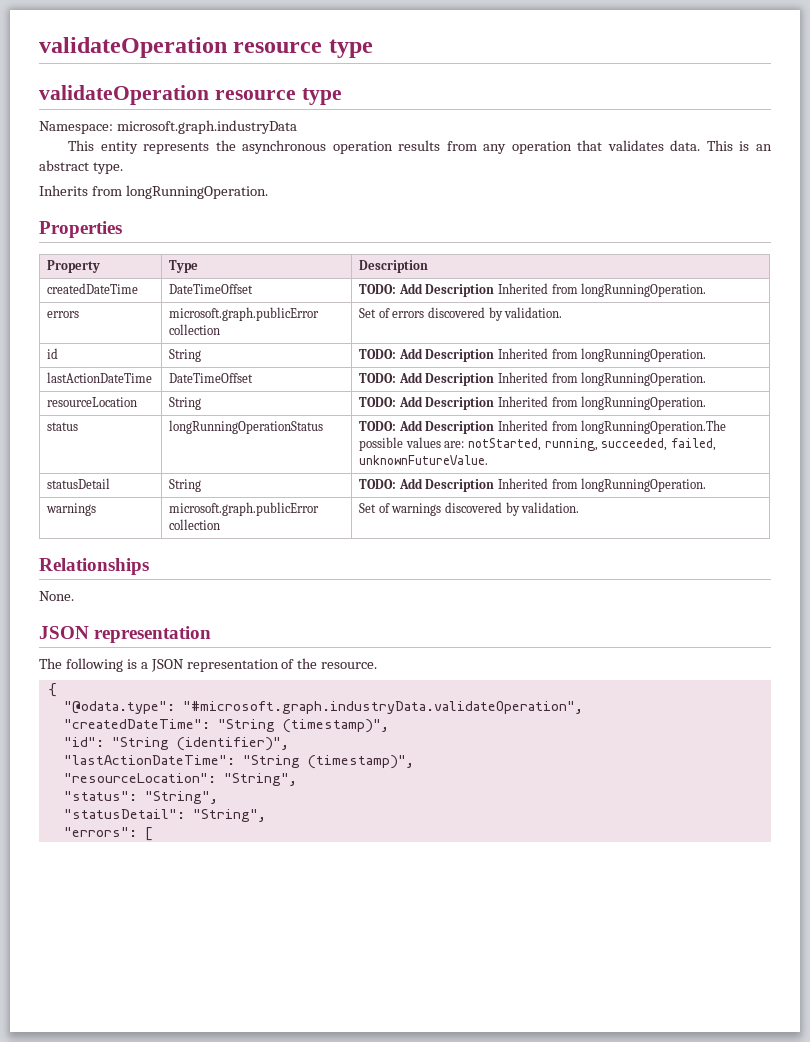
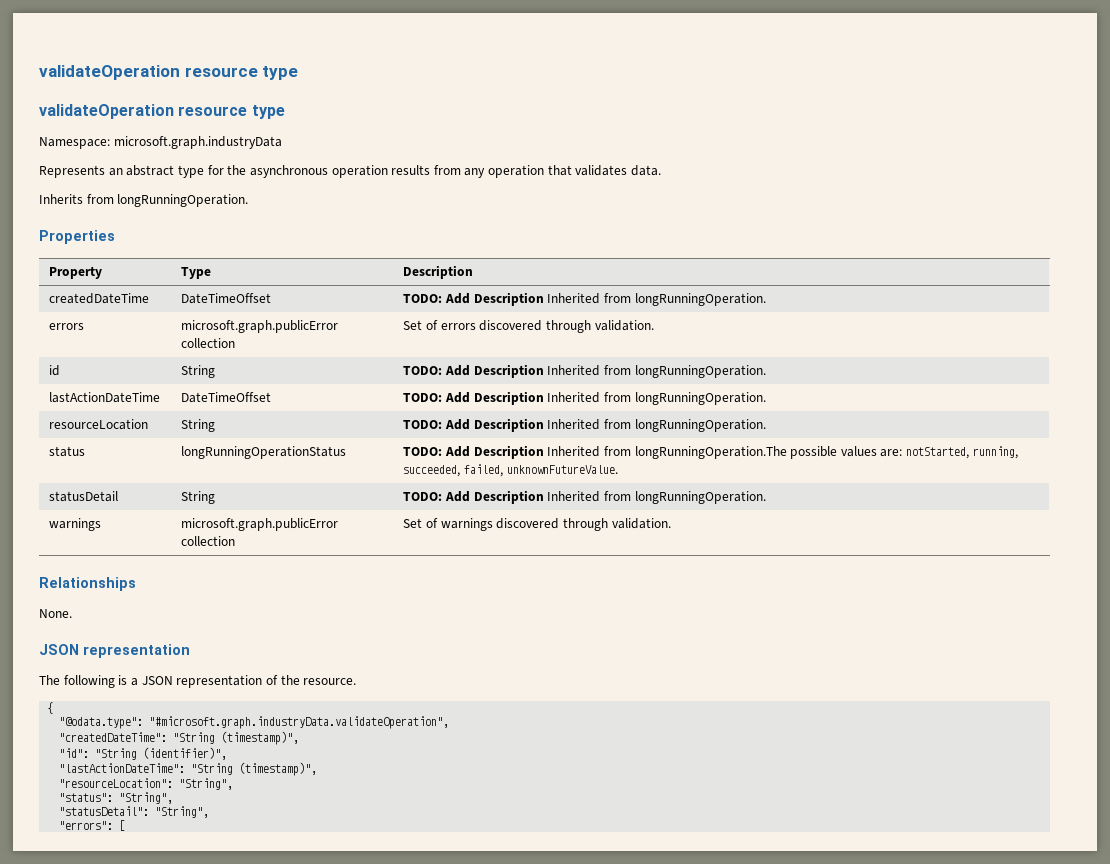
- This entity represents the asynchronous operation results from any operation that validates data. This is an abstract type.
+ Represents an abstract type for the asynchronous operation results from any operation that validates data.
- errors | microsoft.graph.publicError collection | Set of errors discovered by validation.
+ errors | microsoft.graph.publicError collection | Set of errors discovered through validation.
- warnings | microsoft.graph.publicError collection | Set of warnings discovered by validation.
+ warnings | microsoft.graph.publicError collection | Set of warnings discovered through validation.

